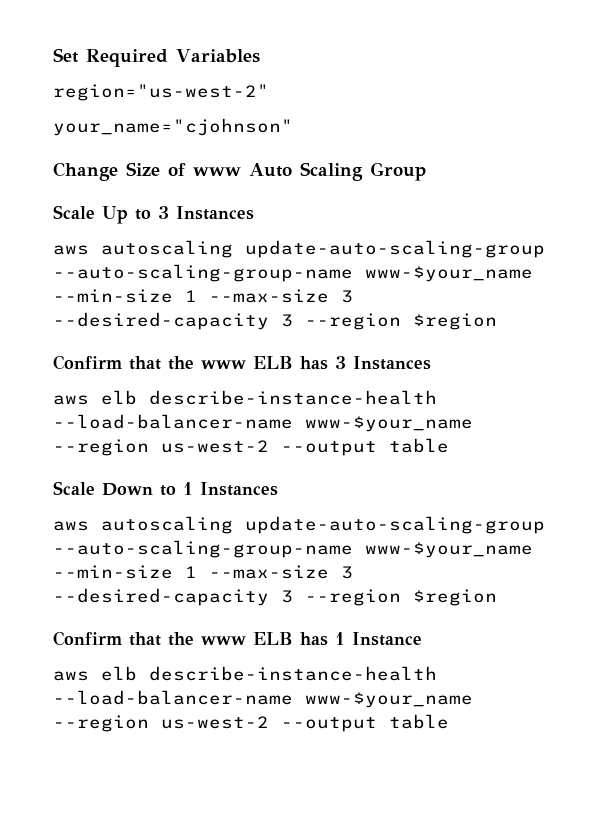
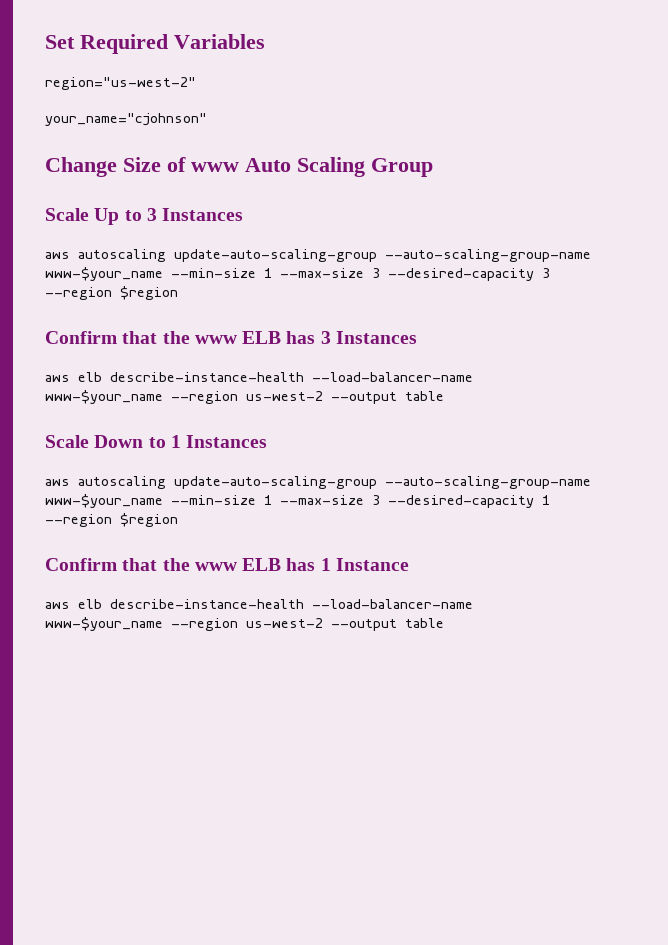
  Scale Down to 1 Instances
- aws autoscaling update-auto-scaling-group --auto-scaling-group-name www-$your_name --min-size 1 --max-size 3 --desired-capacity 3 --region $region
+ aws autoscaling update-auto-scaling-group --auto-scaling-group-name www-$your_name --min-size 1 --max-size 3 --desired-capacity 1 --region $region

